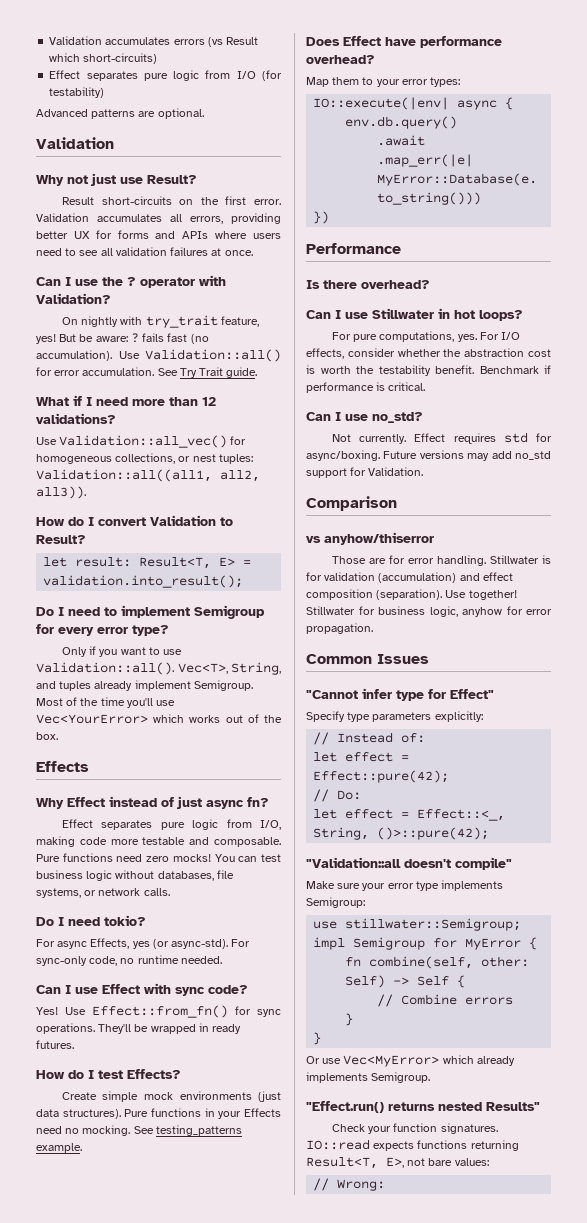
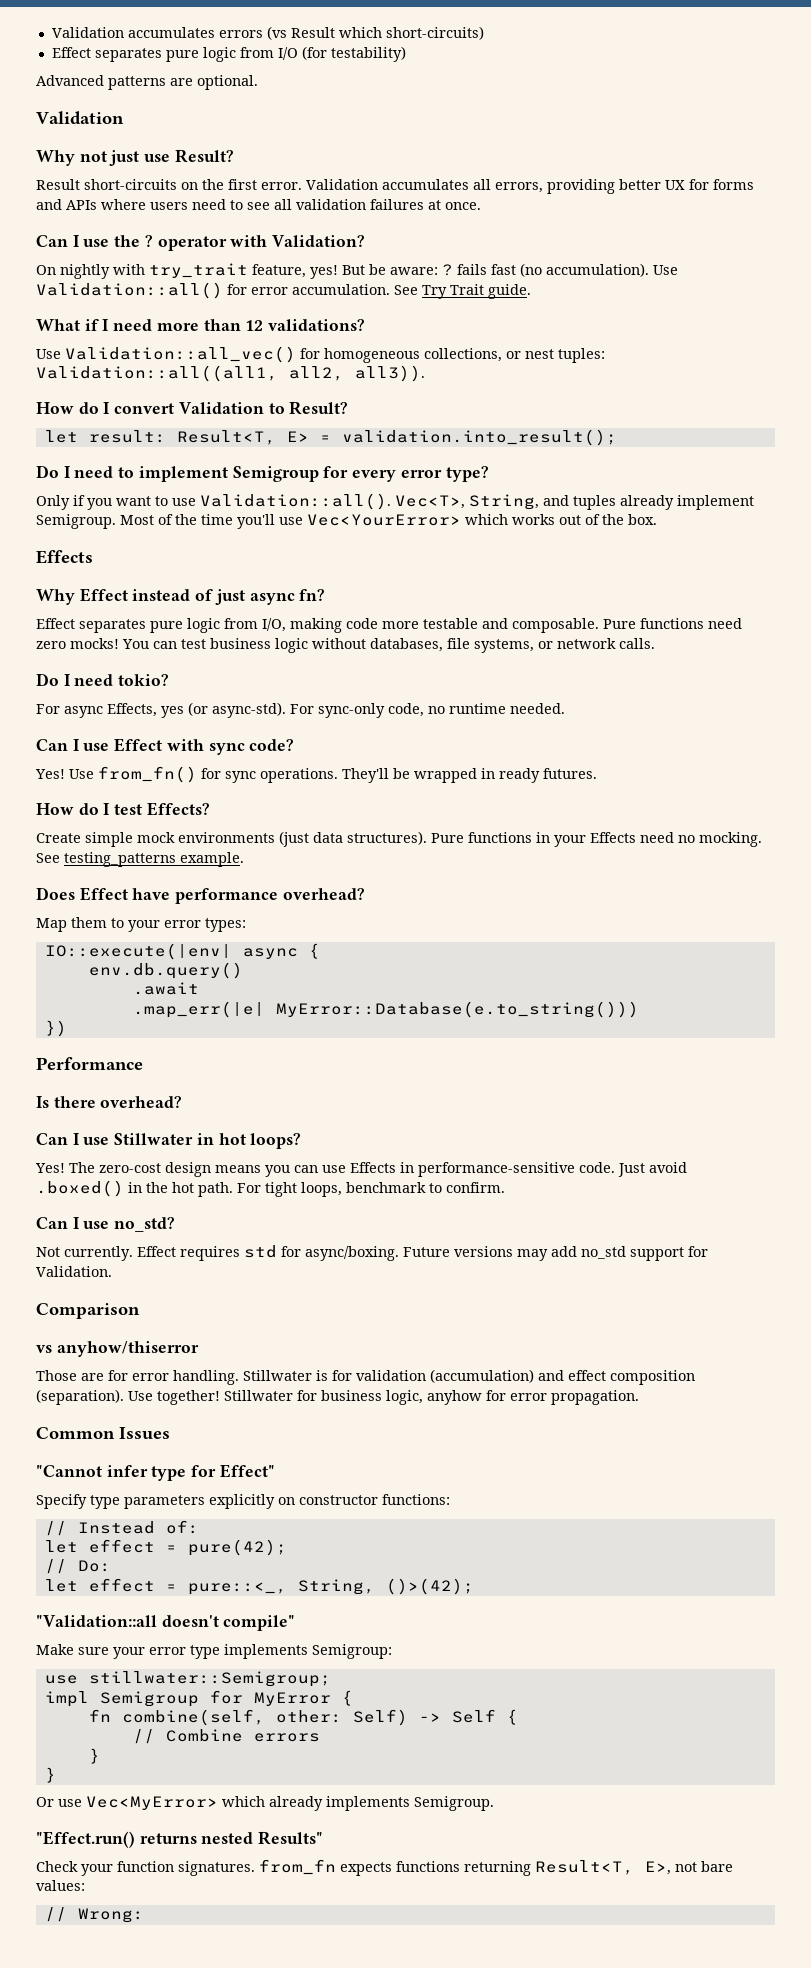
- Use Effect::from_fn() for sync operations.
+ Use from_fn() for sync operations.
- For pure computations, yes. For I/O effects, consider whether the abstraction cost is worth the testability benefit. Benchmark if performance is critical.
+ Yes! The zero-cost design means you can use Effects in performance-sensitive code. Just avoid .boxed() in the hot path. For tight loops, benchmark to confirm.
- Specify type parameters explicitly:
+ Specify type parameters explicitly on constructor functions:
- let effect = Effect::pure(42);
+ let effect = pure(42);
- let effect = Effect::<_, String, ()>::pure(42);
+ let effect = pure::<_, String, ()>(42);
- Check your function signatures. IO::read expects functions returning Result<T, E>, not bare values:
+ Check your function signatures. from_fn expects functions returning Result<T, E>, not bare values:

